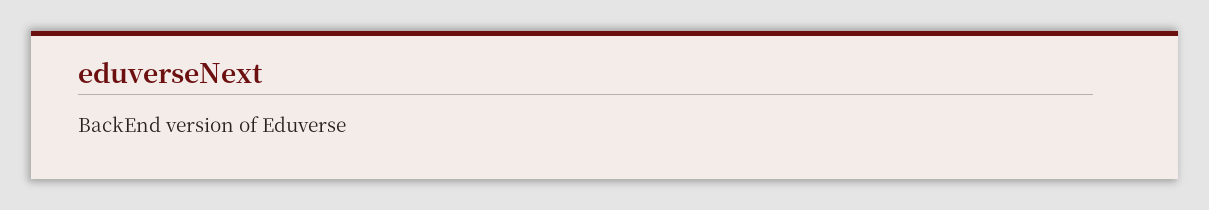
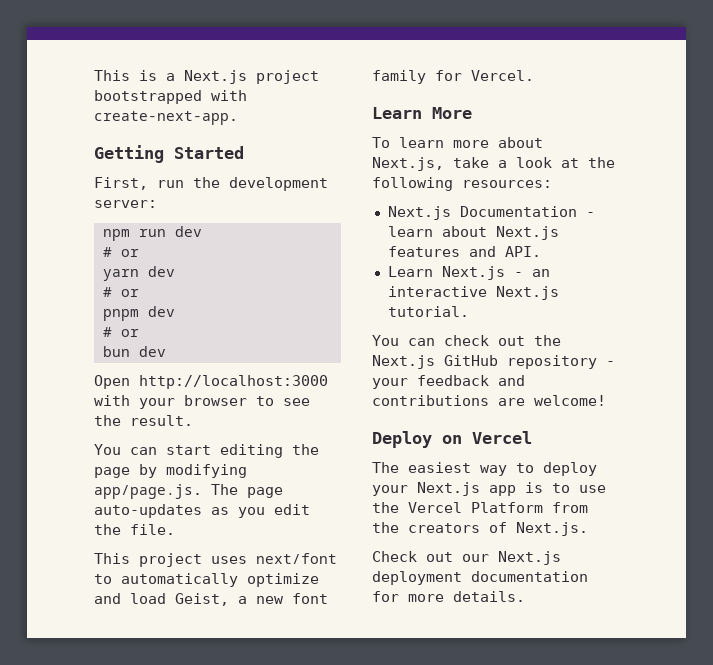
- eduverseNext
- BackEnd version of Eduverse
+ This is a Next.js project bootstrapped with create-next-app.
+ Getting Started
+ First, run the development server:
+ npm run dev
+ # or
+ yarn dev
+ # or
+ pnpm dev
+ # or
+ bun dev
+ Open http://localhost:3000 with your browser to see the result.
+ You can start editing the page by modifying app/page.js. The page auto-updates as you edit the file.
+ This project uses next/font to automatically optimize and load Geist, a new font family for Vercel.
+ Learn More
+ To learn more about Next.js, take a look at the following resources:
+ Next.js Documentation - learn about Next.js features and API.
+ Learn Next.js - an interactive Next.js tutorial.
+ You can check out the Next.js GitHub repository - your feedback and contributions are welcome!
+ Deploy on Vercel
+ The easiest way to deploy your Next.js app is to use the Vercel Platform from the creators of Next.js.
+ Check out our Next.js deployment documentation for more details.

